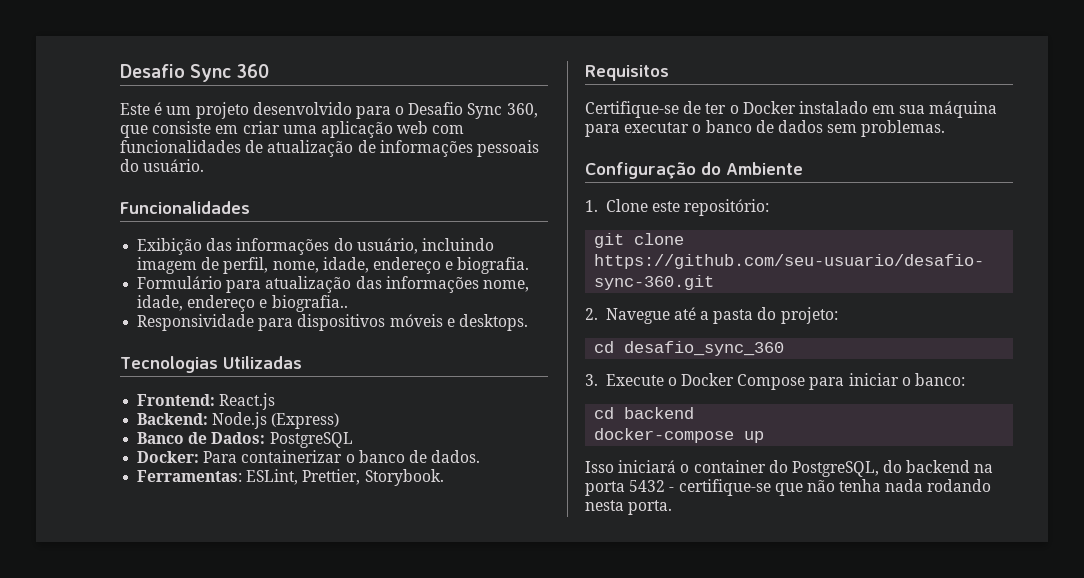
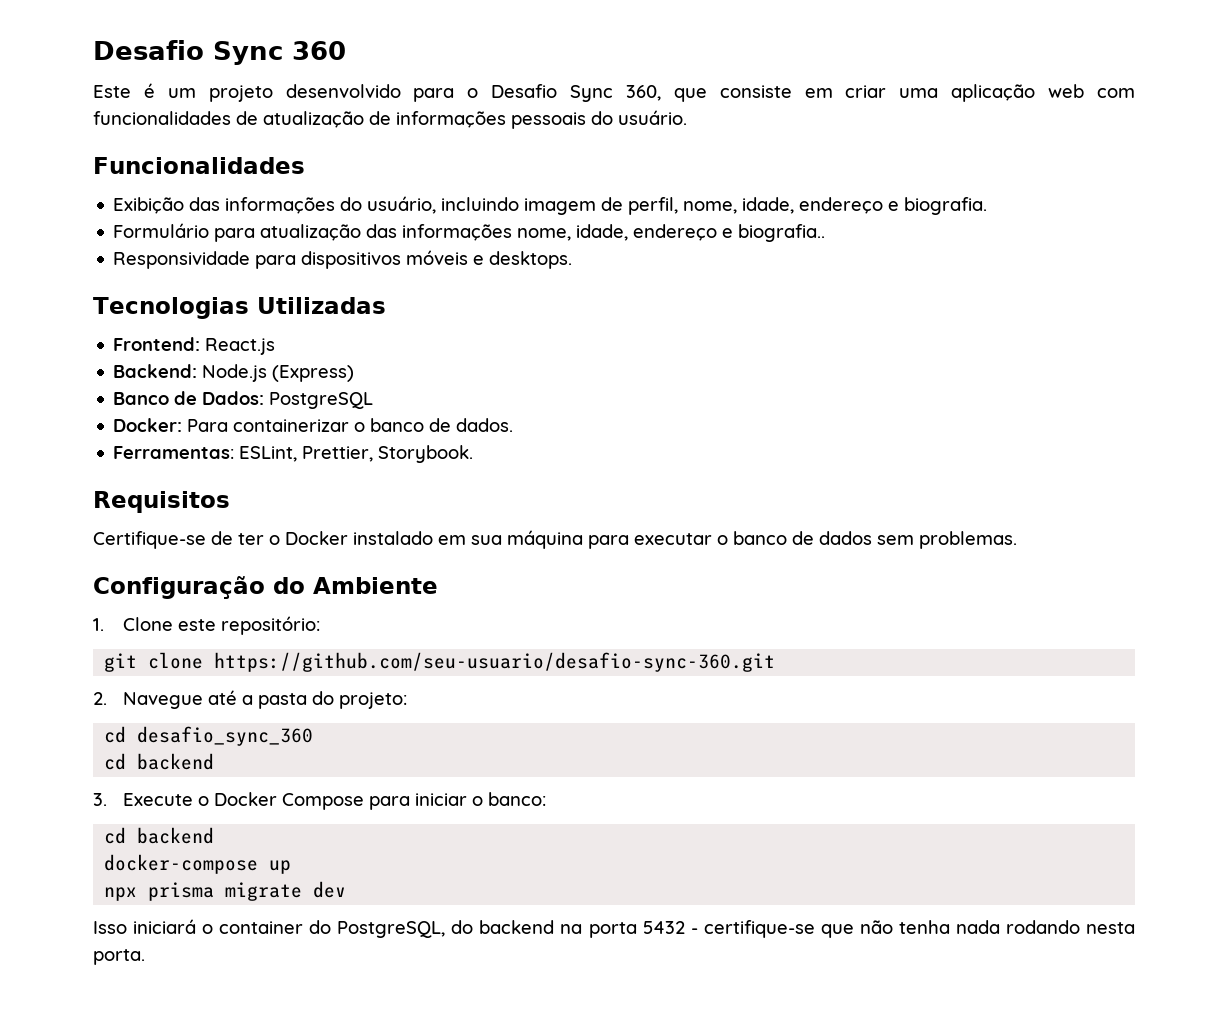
  cd desafio_sync_360
+ cd backend
+ npx prisma migrate dev

